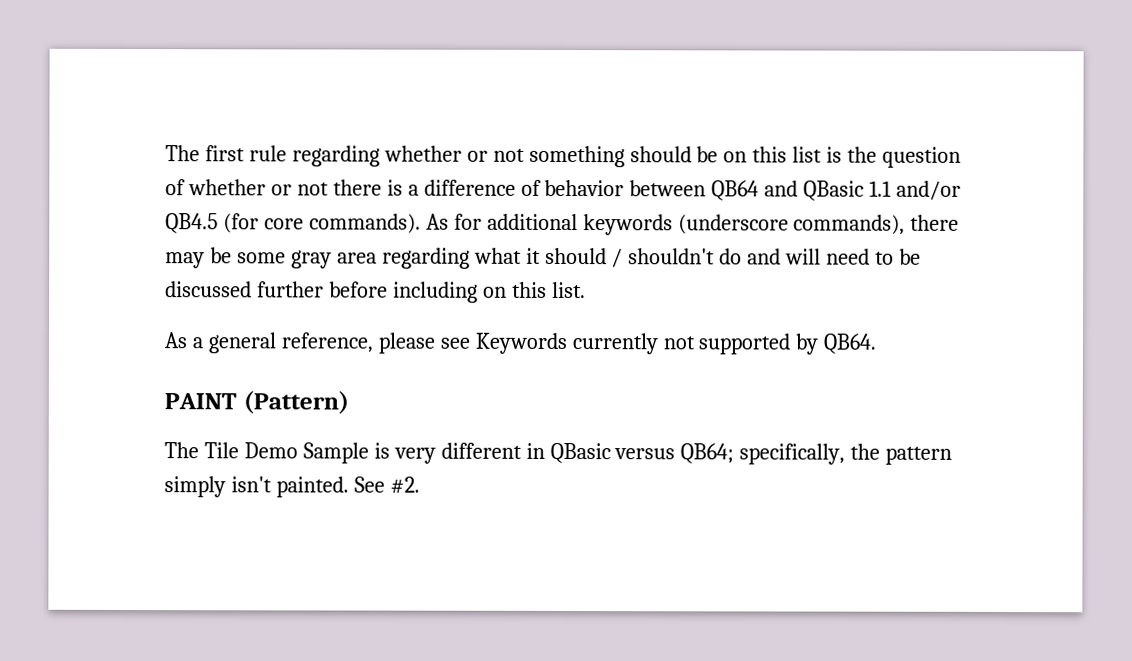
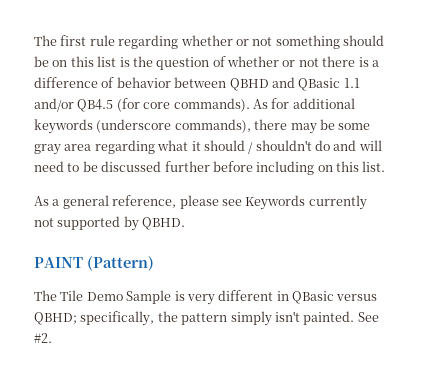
- The first rule regarding whether or not something should be on this list is the question of whether or not there is a difference of behavior between QB64 and QBasic 1.1 and/or QB4.5 (for core commands).
+ The first rule regarding whether or not something should be on this list is the question of whether or not there is a difference of behavior between QBHD and QBasic 1.1 and/or QB4.5 (for core commands).
- As a general reference, please see Keywords currently not supported by QB64.
+ As a general reference, please see Keywords currently not supported by QBHD.
- The Tile Demo Sample is very different in QBasic versus QB64; specifically, the pattern simply isn't painted.
+ The Tile Demo Sample is very different in QBasic versus QBHD; specifically, the pattern simply isn't painted.

